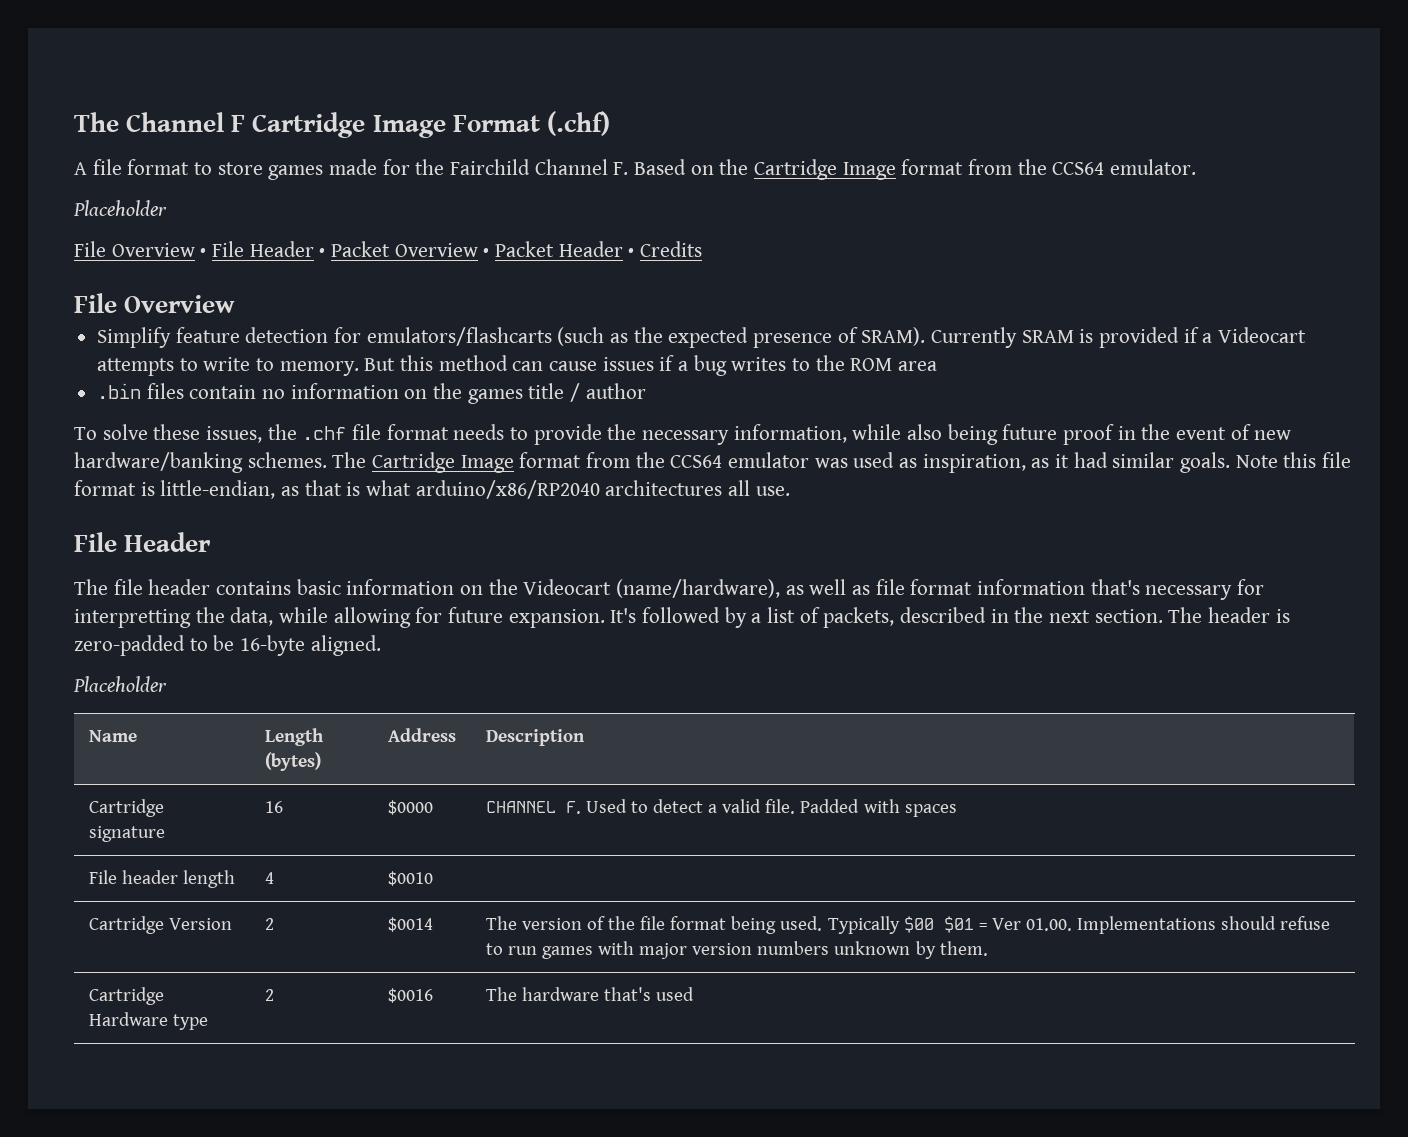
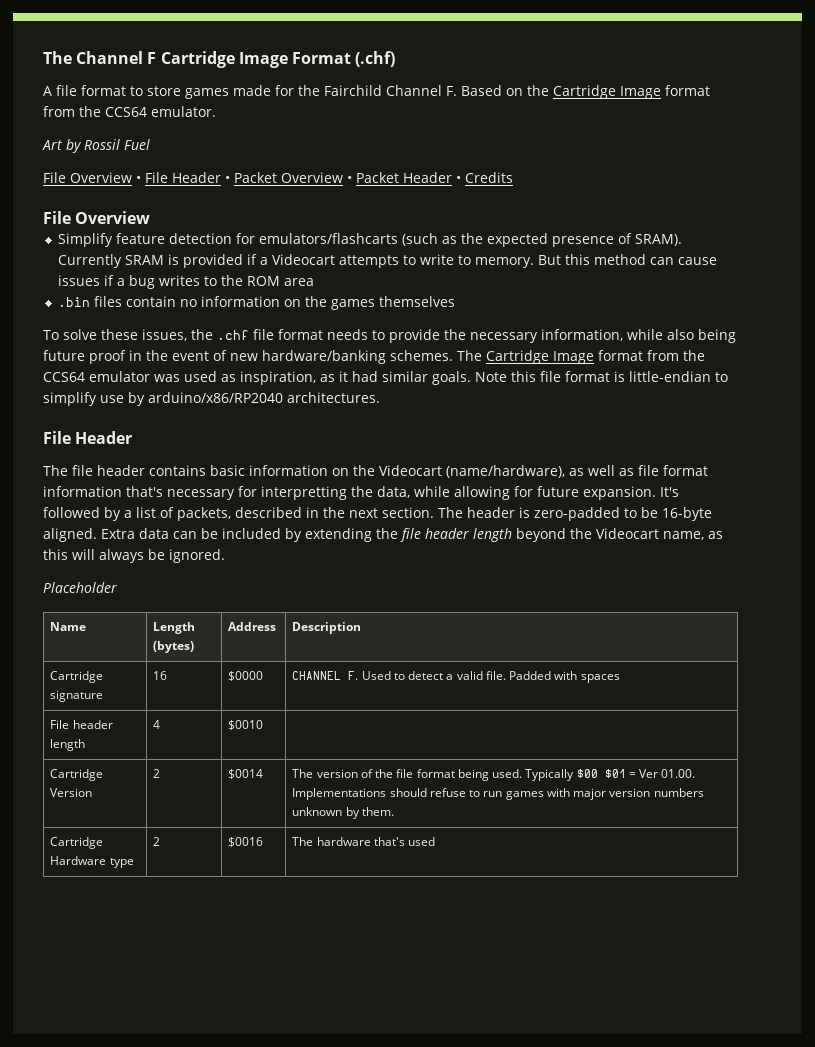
  A file format to store games made for the Fairchild Channel F. Based on the Cartridge Image format from the CCS64 emulator.
- Placeholder
+ Art by Rossil Fuel
- .bin files contain no information on the games title / author
+ .bin files contain no information on the games themselves
- Note this file format is little-endian, as that is what arduino/x86/RP2040 architectures all use.
+ Note this file format is little-endian to simplify use by arduino/x86/RP2040 architectures.
+ Extra data can be included by extending the file header length beyond the Videocart name, as this will always be ignored.

